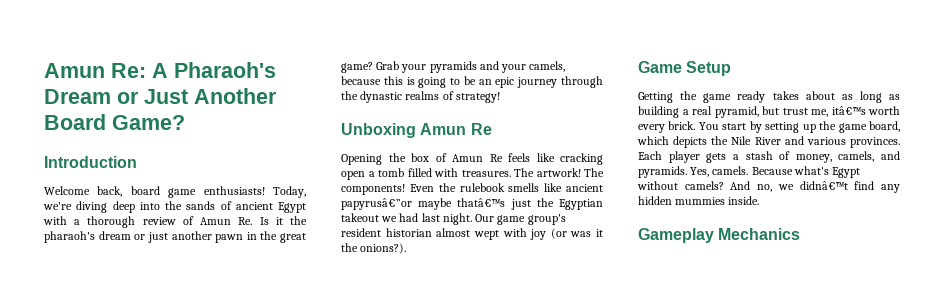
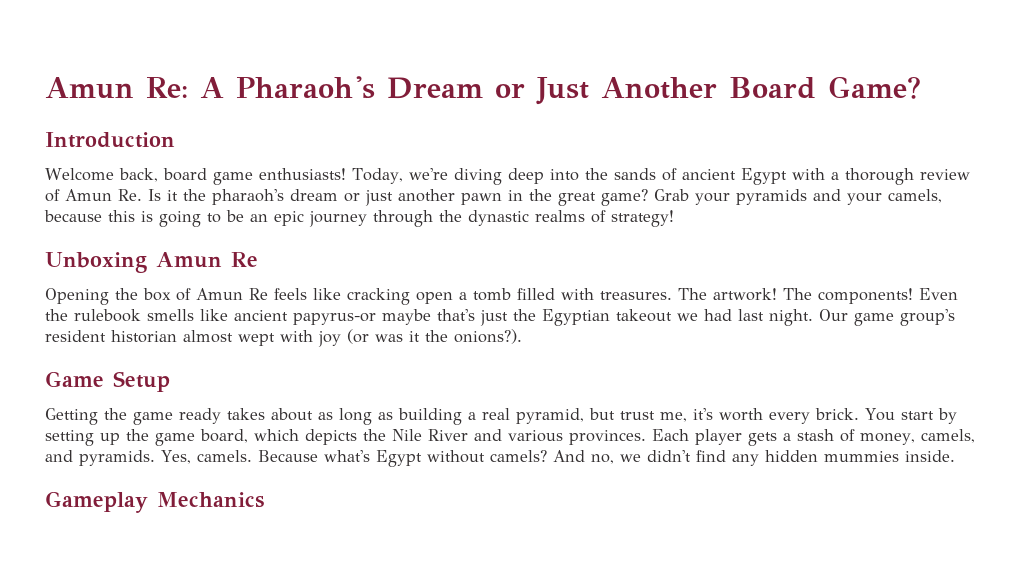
- Even the rulebook smells like ancient papyrusâ€”or maybe thatâ€™s just the Egyptian takeout we had last night.
+ Even the rulebook smells like ancient papyrus-or maybe that's just the Egyptian takeout we had last night.
- Getting the game ready takes about as long as building a real pyramid, but trust me, itâ€™s worth every brick.
+ Getting the game ready takes about as long as building a real pyramid, but trust me, it's worth every brick.
- And no, we didnâ€™t find any hidden mummies inside.
+ And no, we didn't find any hidden mummies inside.

